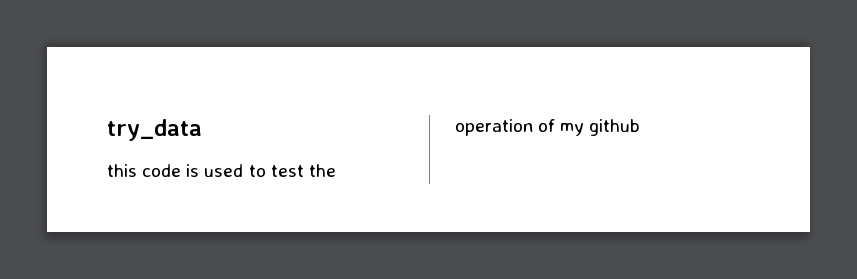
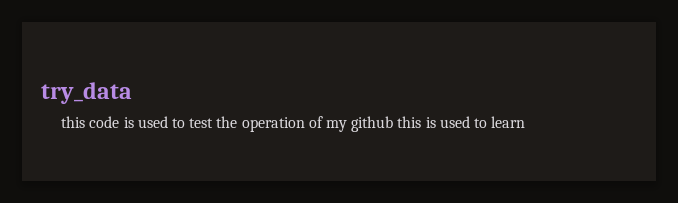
- this code is used to test the operation of my github
+ this code is used to test the operation of my github this is used to learn

